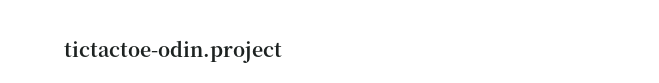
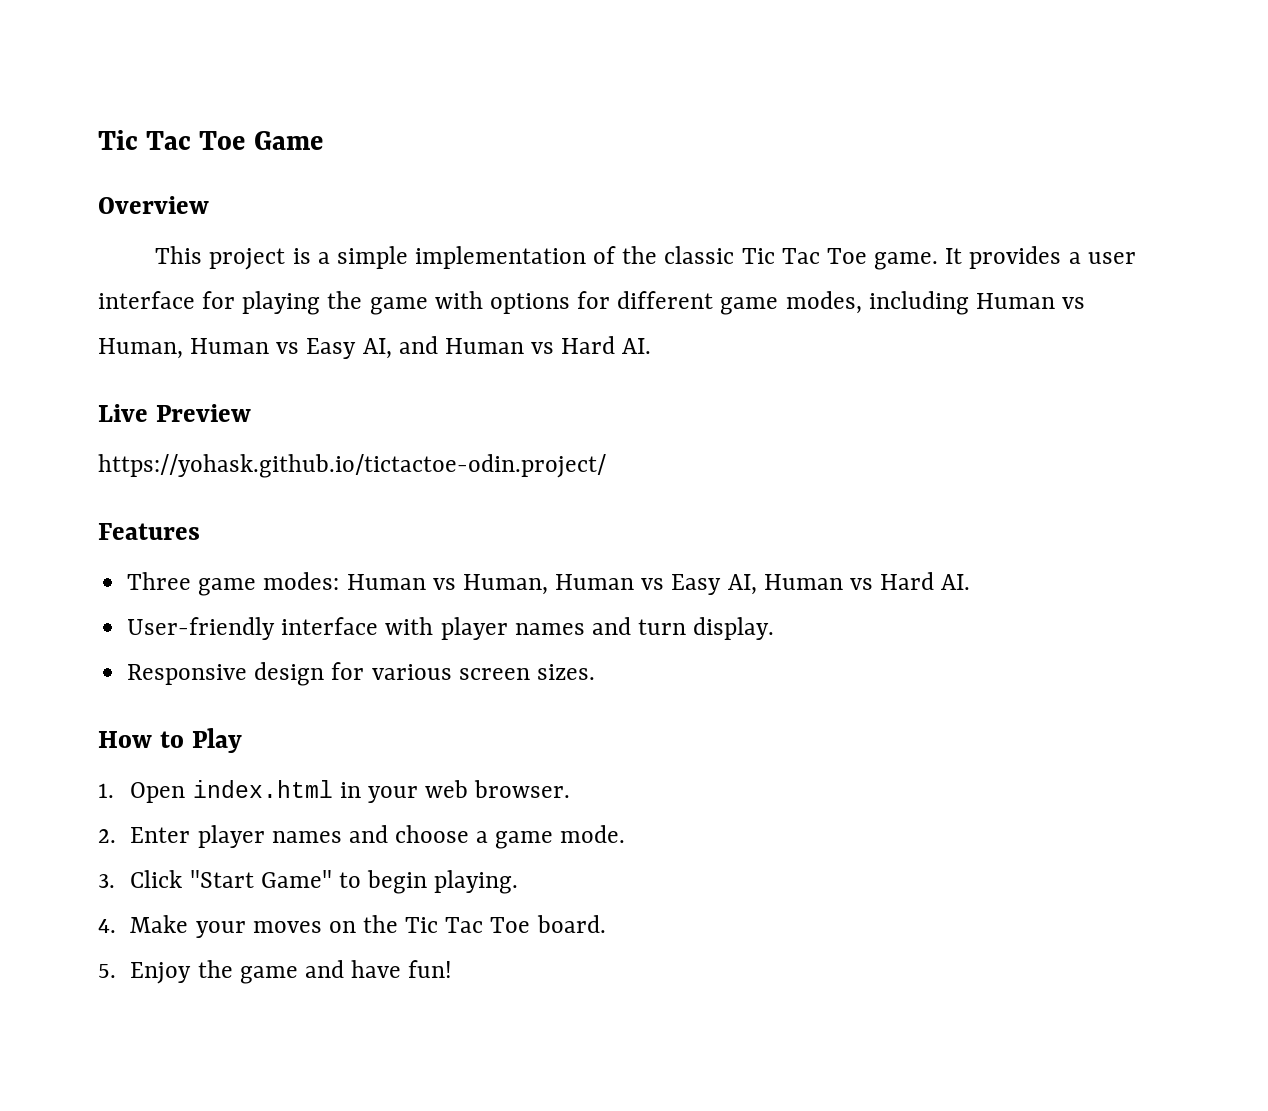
- tictactoe-odin.project
+ Tic Tac Toe Game
+ Overview
+ This project is a simple implementation of the classic Tic Tac Toe game. It provides a user interface for playing the game with options for different game modes, including Human vs Human, Human vs Easy AI, and Human vs Hard AI.
+ Live Preview
+ https://yohask.github.io/tictactoe-odin.project/
+ Features
+ Three game modes: Human vs Human, Human vs Easy AI, Human vs Hard AI.
+ User-friendly interface with player names and turn display.
+ Responsive design for various screen sizes.
+ How to Play
+ 1. Open index.html in your web browser.
+ 2. Enter player names and choose a game mode.
+ 3. Click "Start Game" to begin playing.
+ 4. Make your moves on the Tic Tac Toe board.
+ 5. Enjoy the game and have fun!

